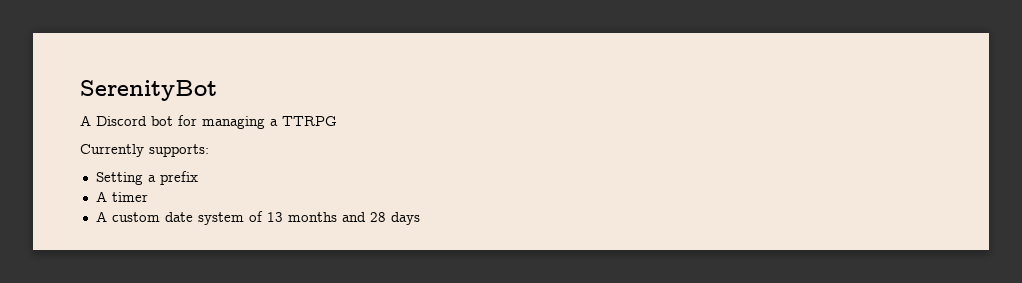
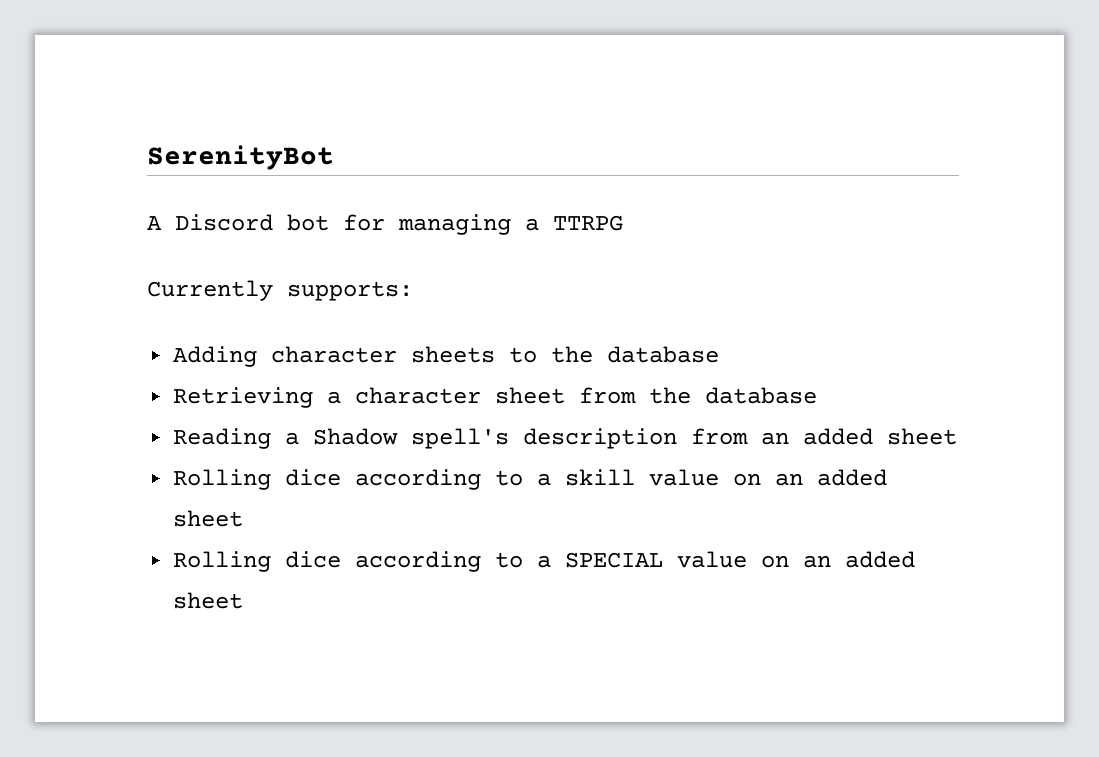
- Setting a prefix
- A timer
- A custom date system of 13 months and 28 days
+ Adding character sheets to the database
+ Retrieving a character sheet from the database
+ Reading a Shadow spell's description from an added sheet
+ Rolling dice according to a skill value on an added sheet
+ Rolling dice according to a SPECIAL value on an added sheet

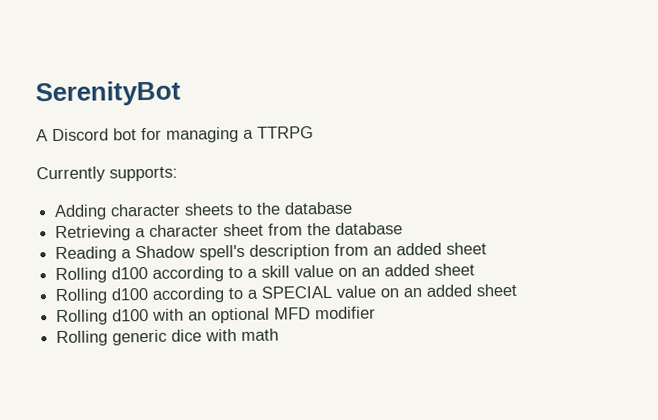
- Rolling dice according to a skill value on an added sheet
+ Rolling d100 according to a skill value on an added sheet
- Rolling dice according to a SPECIAL value on an added sheet
+ Rolling d100 according to a SPECIAL value on an added sheet
+ Rolling d100 with an optional MFD modifier
+ Rolling generic dice with math

